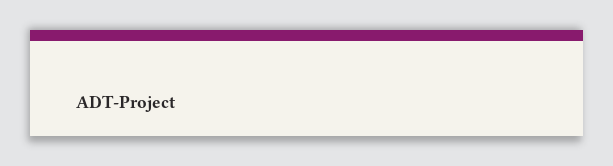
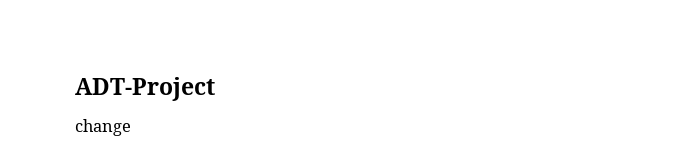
+ change

